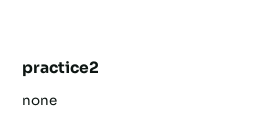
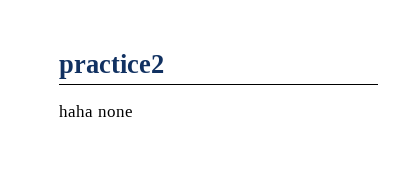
- none
+ haha none

